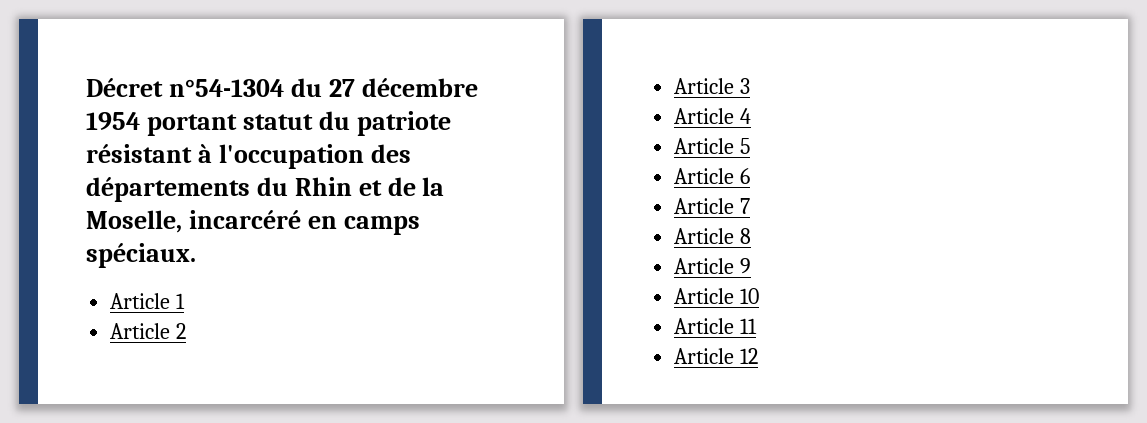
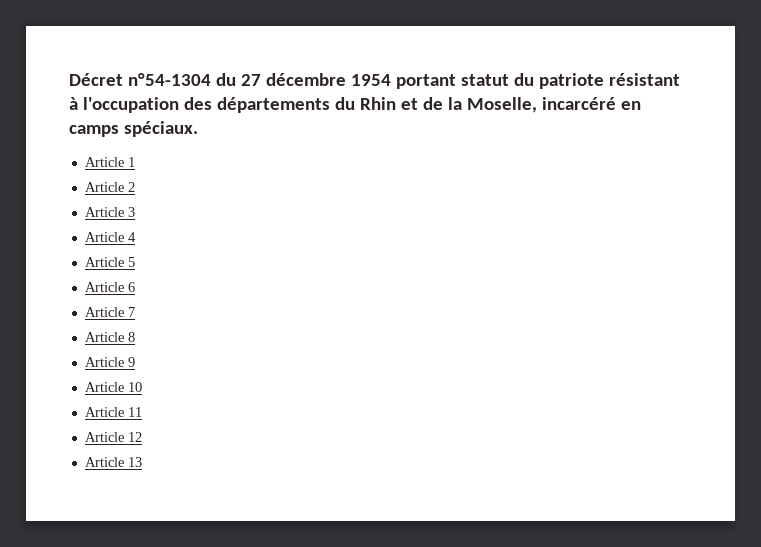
+ Article 13

